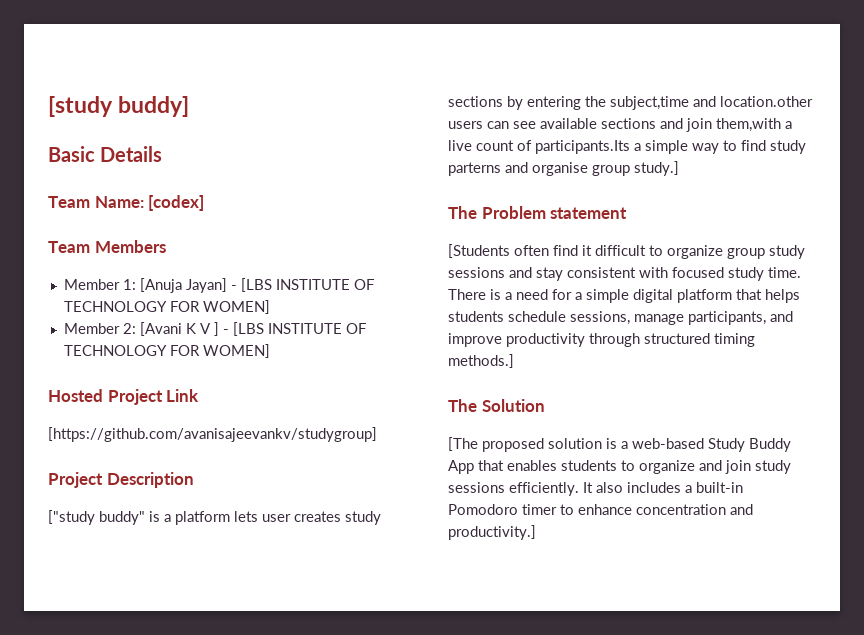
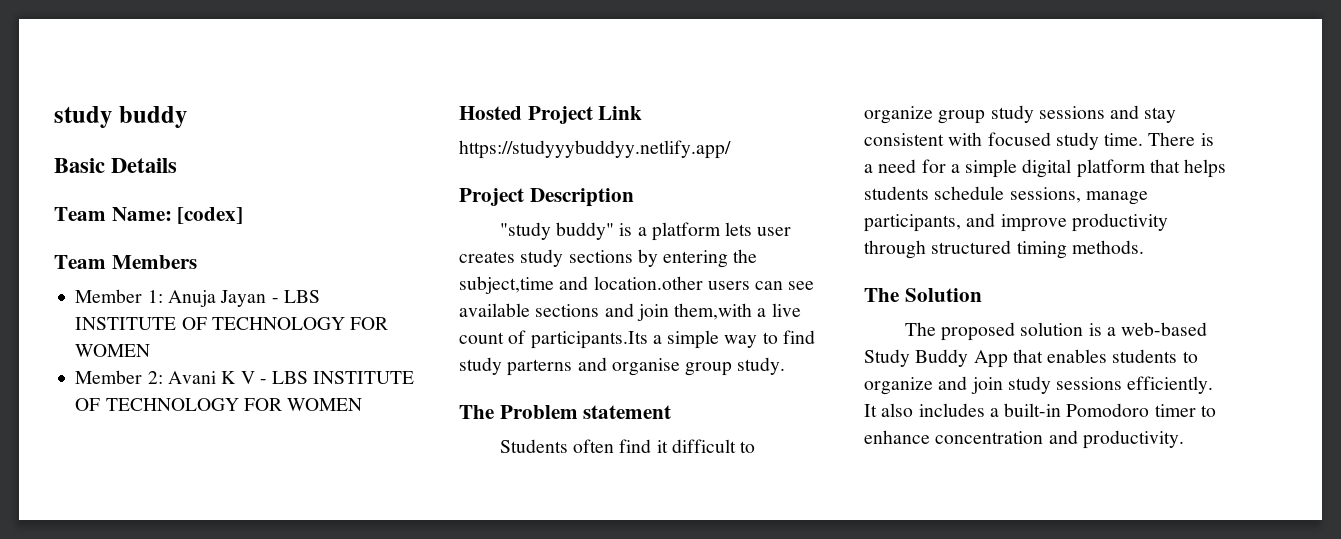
- [study buddy]
+ study buddy
- Member 1: [Anuja Jayan] - [LBS INSTITUTE OF TECHNOLOGY FOR WOMEN]
+ Member 1: Anuja Jayan - LBS INSTITUTE OF TECHNOLOGY FOR WOMEN
- Member 2: [Avani K V ] - [LBS INSTITUTE OF TECHNOLOGY FOR WOMEN]
+ Member 2: Avani K V - LBS INSTITUTE OF TECHNOLOGY FOR WOMEN
- [https://github.com/avanisajeevankv/studygroup]
+ https://studyyybuddyy.netlify.app/
- ["study buddy" is a platform lets user creates study sections by entering the subject,time and location.other users can see available sections and join them,with a live count of participants.Its a simple way to find study parterns and organise group study.]
+ "study buddy" is a platform lets user creates study sections by entering the subject,time and location.other users can see available sections and join them,with a live count of participants.Its a simple way to find study parterns and organise group study.
- [Students often find it difficult to organize group study sessions and stay consistent with focused study time.
+ Students often find it difficult to organize group study sessions and stay consistent with focused study time.
- There is a need for a simple digital platform that helps students schedule sessions, manage participants, and improve productivity through structured timing methods.]
+ There is a need for a simple digital platform that helps students schedule sessions, manage participants, and improve productivity through structured timing methods.
- [The proposed solution is a web-based Study Buddy App that enables students to organize and join study sessions efficiently.
+ The proposed solution is a web-based Study Buddy App that enables students to organize and join study sessions efficiently.
- It also includes a built-in Pomodoro timer to enhance concentration and productivity.]
+ It also includes a built-in Pomodoro timer to enhance concentration and productivity.

